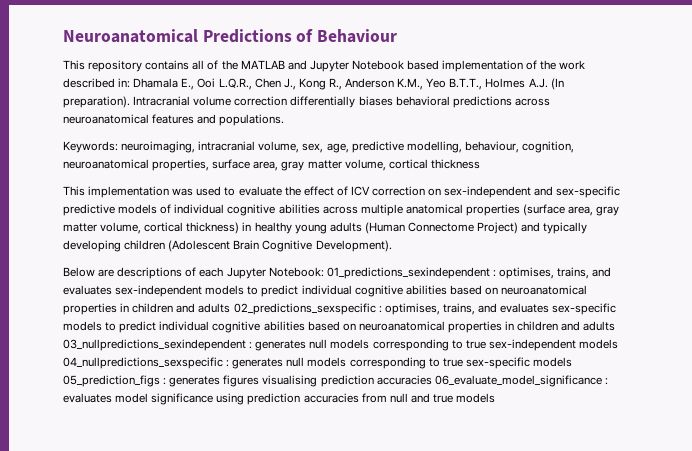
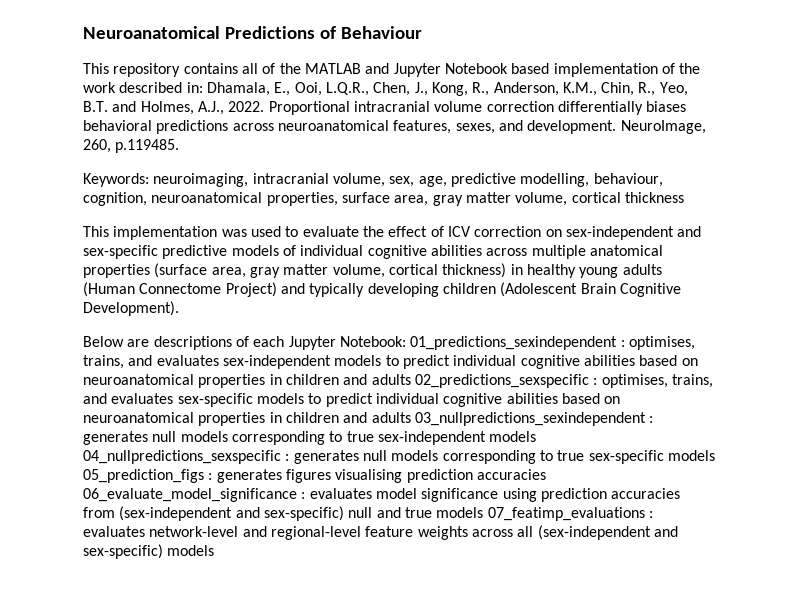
- This repository contains all of the MATLAB and Jupyter Notebook based implementation of the work described in: Dhamala E., Ooi L.Q.R., Chen J., Kong R., Anderson K.M., Yeo B.T.T., Holmes A.J. (In preparation). Intracranial volume correction differentially biases behavioral predictions across neuroanatomical features and populations.
+ This repository contains all of the MATLAB and Jupyter Notebook based implementation of the work described in: Dhamala, E., Ooi, L.Q.R., Chen, J., Kong, R., Anderson, K.M., Chin, R., Yeo, B.T. and Holmes, A.J., 2022. Proportional intracranial volume correction differentially biases behavioral predictions across neuroanatomical features, sexes, and development. NeuroImage, 260, p.119485.
- evaluates model significance using prediction accuracies from null and true models
+ evaluates model significance using prediction accuracies from (sex-independent and sex-specific) null and true models 07_featimp_evaluations : evaluates network-level and regional-level feature weights across all (sex-independent and sex-specific) models

